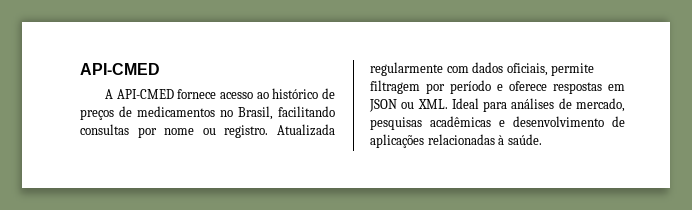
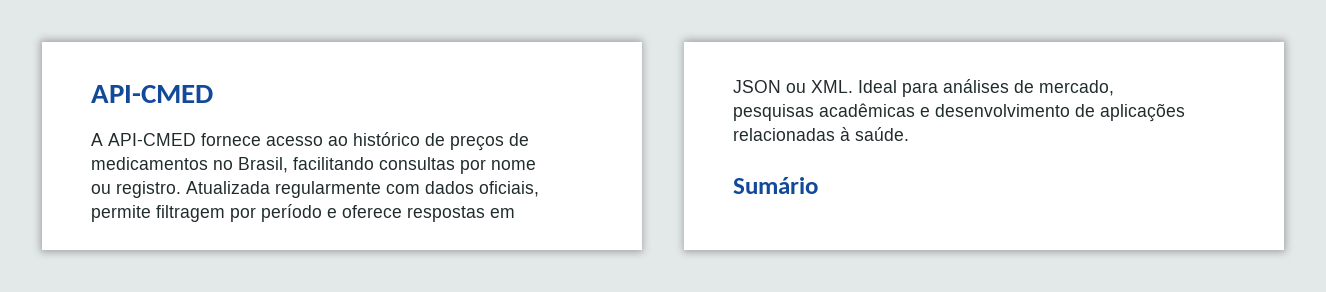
+ Sumário

